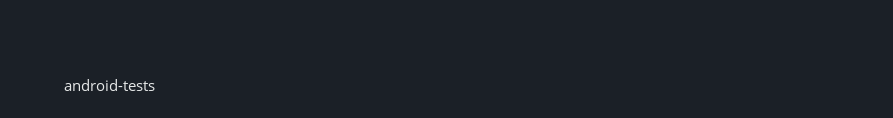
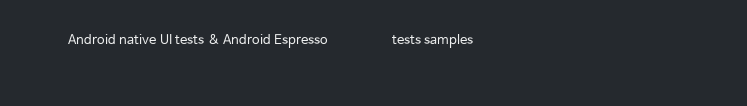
- android-tests
+ Android native UI tests & Android Espresso tests samples

